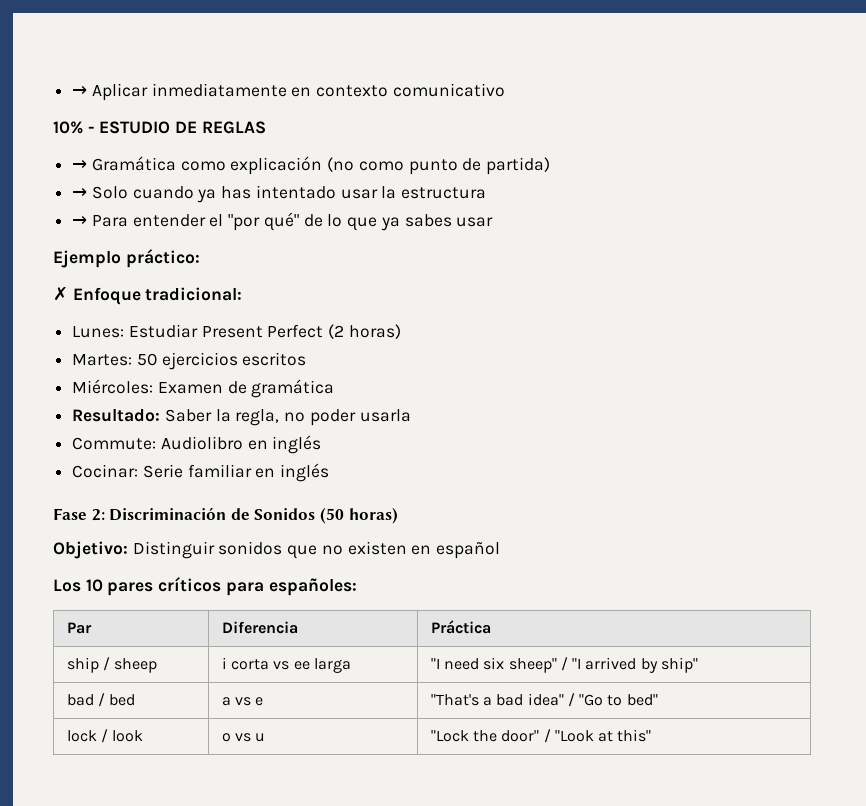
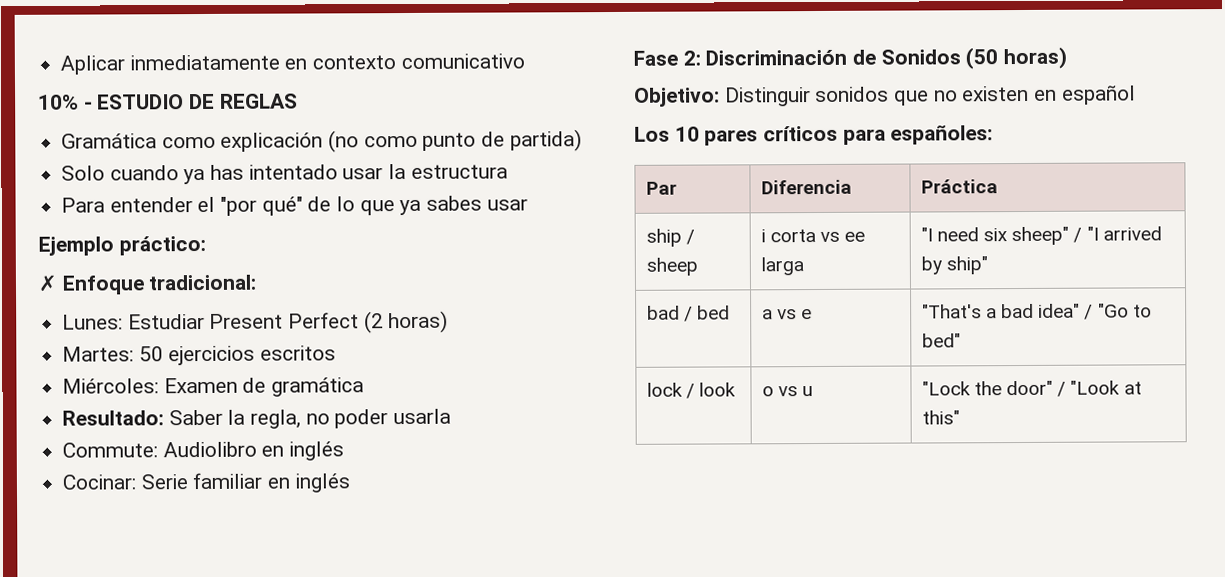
- → Aplicar inmediatamente en contexto comunicativo
+ Aplicar inmediatamente en contexto comunicativo
- → Gramática como explicación (no como punto de partida)
+ Gramática como explicación (no como punto de partida)
- → Solo cuando ya has intentado usar la estructura
+ Solo cuando ya has intentado usar la estructura
- → Para entender el "por qué" de lo que ya sabes usar
+ Para entender el "por qué" de lo que ya sabes usar

